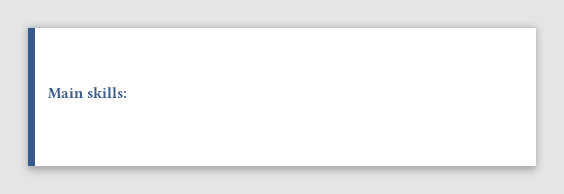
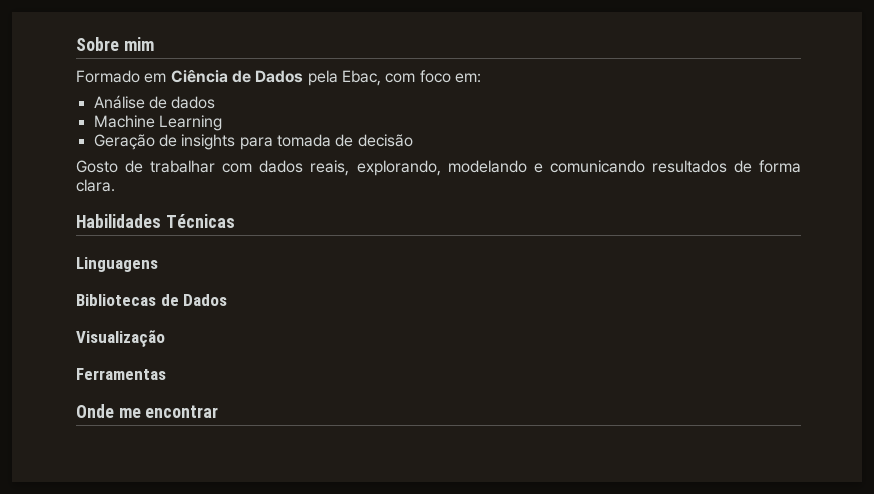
- Main skills:
+ Sobre mim
+ Formado em Ciência de Dados pela Ebac, com foco em:
+ Análise de dados
+ Machine Learning
+ Geração de insights para tomada de decisão
+ Gosto de trabalhar com dados reais, explorando, modelando e comunicando resultados de forma clara.
+ Habilidades Técnicas
+ Linguagens
+ Bibliotecas de Dados
+ Visualização
+ Ferramentas
+ Onde me encontrar

